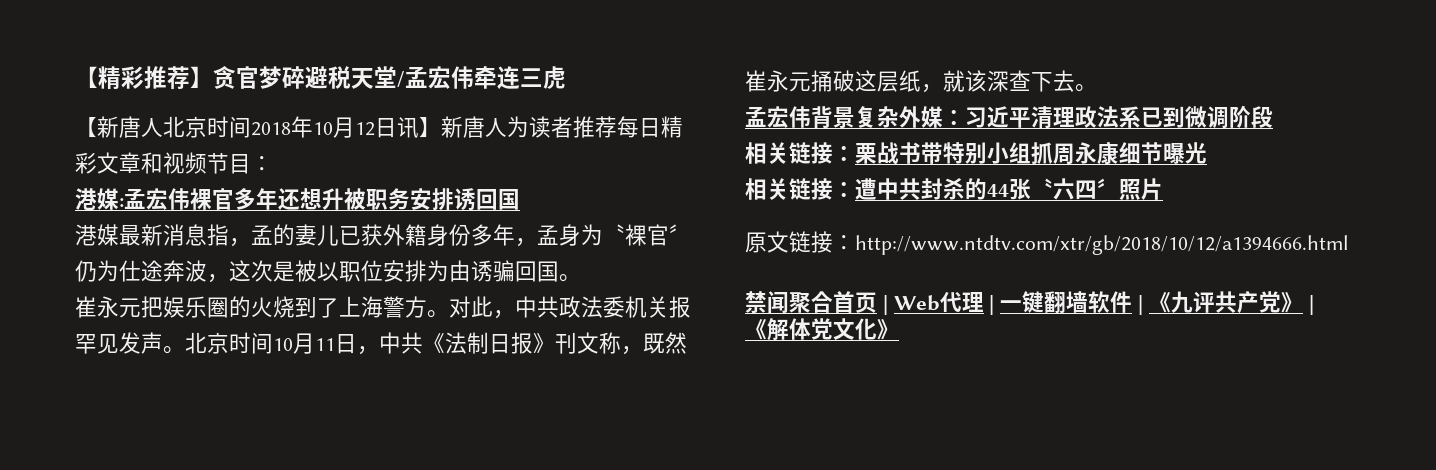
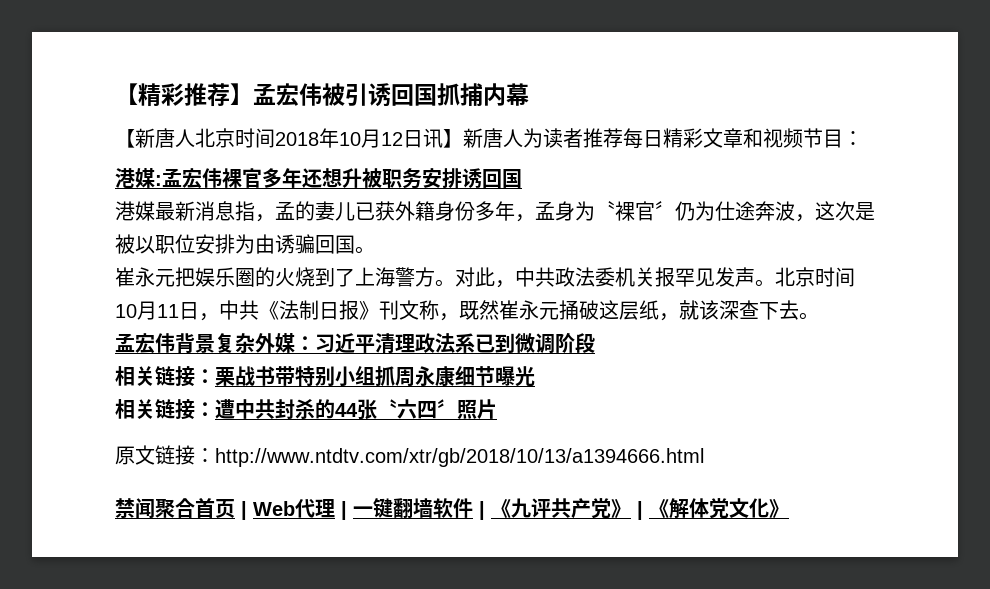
- 【精彩推荐】贪官梦碎避税天堂/孟宏伟牵连三虎
+ 【精彩推荐】孟宏伟被引诱回国抓捕内幕
- 原文链接：http://www.ntdtv.com/xtr/gb/2018/10/12/a1394666.html
+ 原文链接：http://www.ntdtv.com/xtr/gb/2018/10/13/a1394666.html

